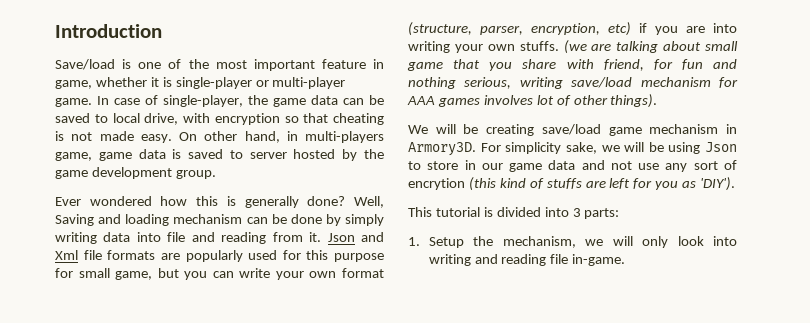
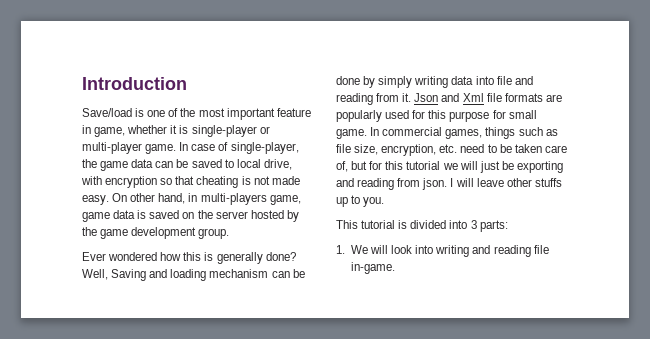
- On other hand, in multi-players game, game data is saved to server hosted by the game development group.
+ On other hand, in multi-players game, game data is saved on the server hosted by the game development group.
- Json and Xml file formats are popularly used for this purpose for small game, but you can write your own format (structure, parser, encryption, etc) if you are into writing your own stuffs. (we are talking about small game that you share with friend, for fun and nothing serious, writing save/load mechanism for AAA games involves lot of other things).
- We will be creating save/load game mechanism in Armory3D. For simplicity sake, we will be using Json to store in our game data and not use any sort of encrytion (this kind of stuffs are left for you as 'DIY').
+ Json and Xml file formats are popularly used for this purpose for small game. In commercial games, things such as file size, encryption, etc. need to be taken care of, but for this tutorial we will just be exporting and reading from json. I will leave other stuffs up to you.
- 1. Setup the mechanism, we will only look into writing and reading file in-game.
+ 1. We will look into writing and reading file in-game.

